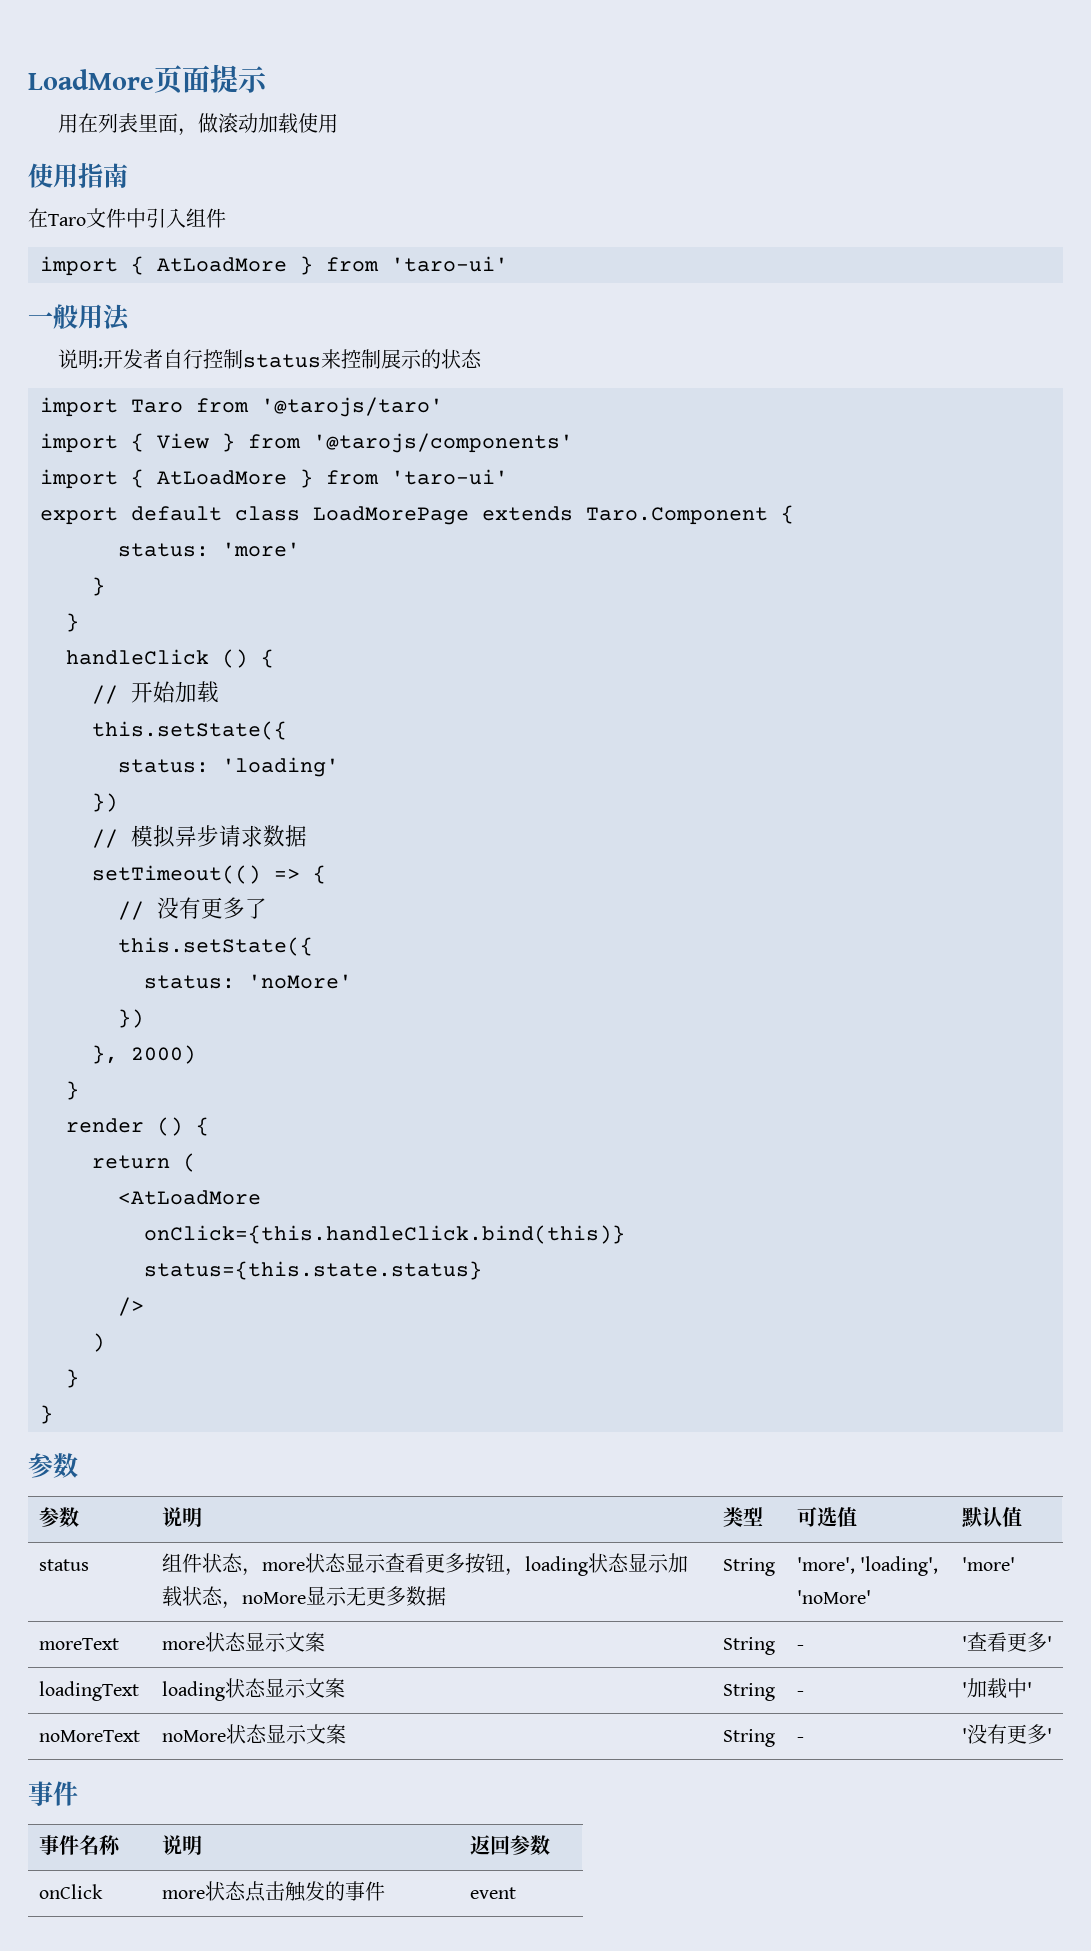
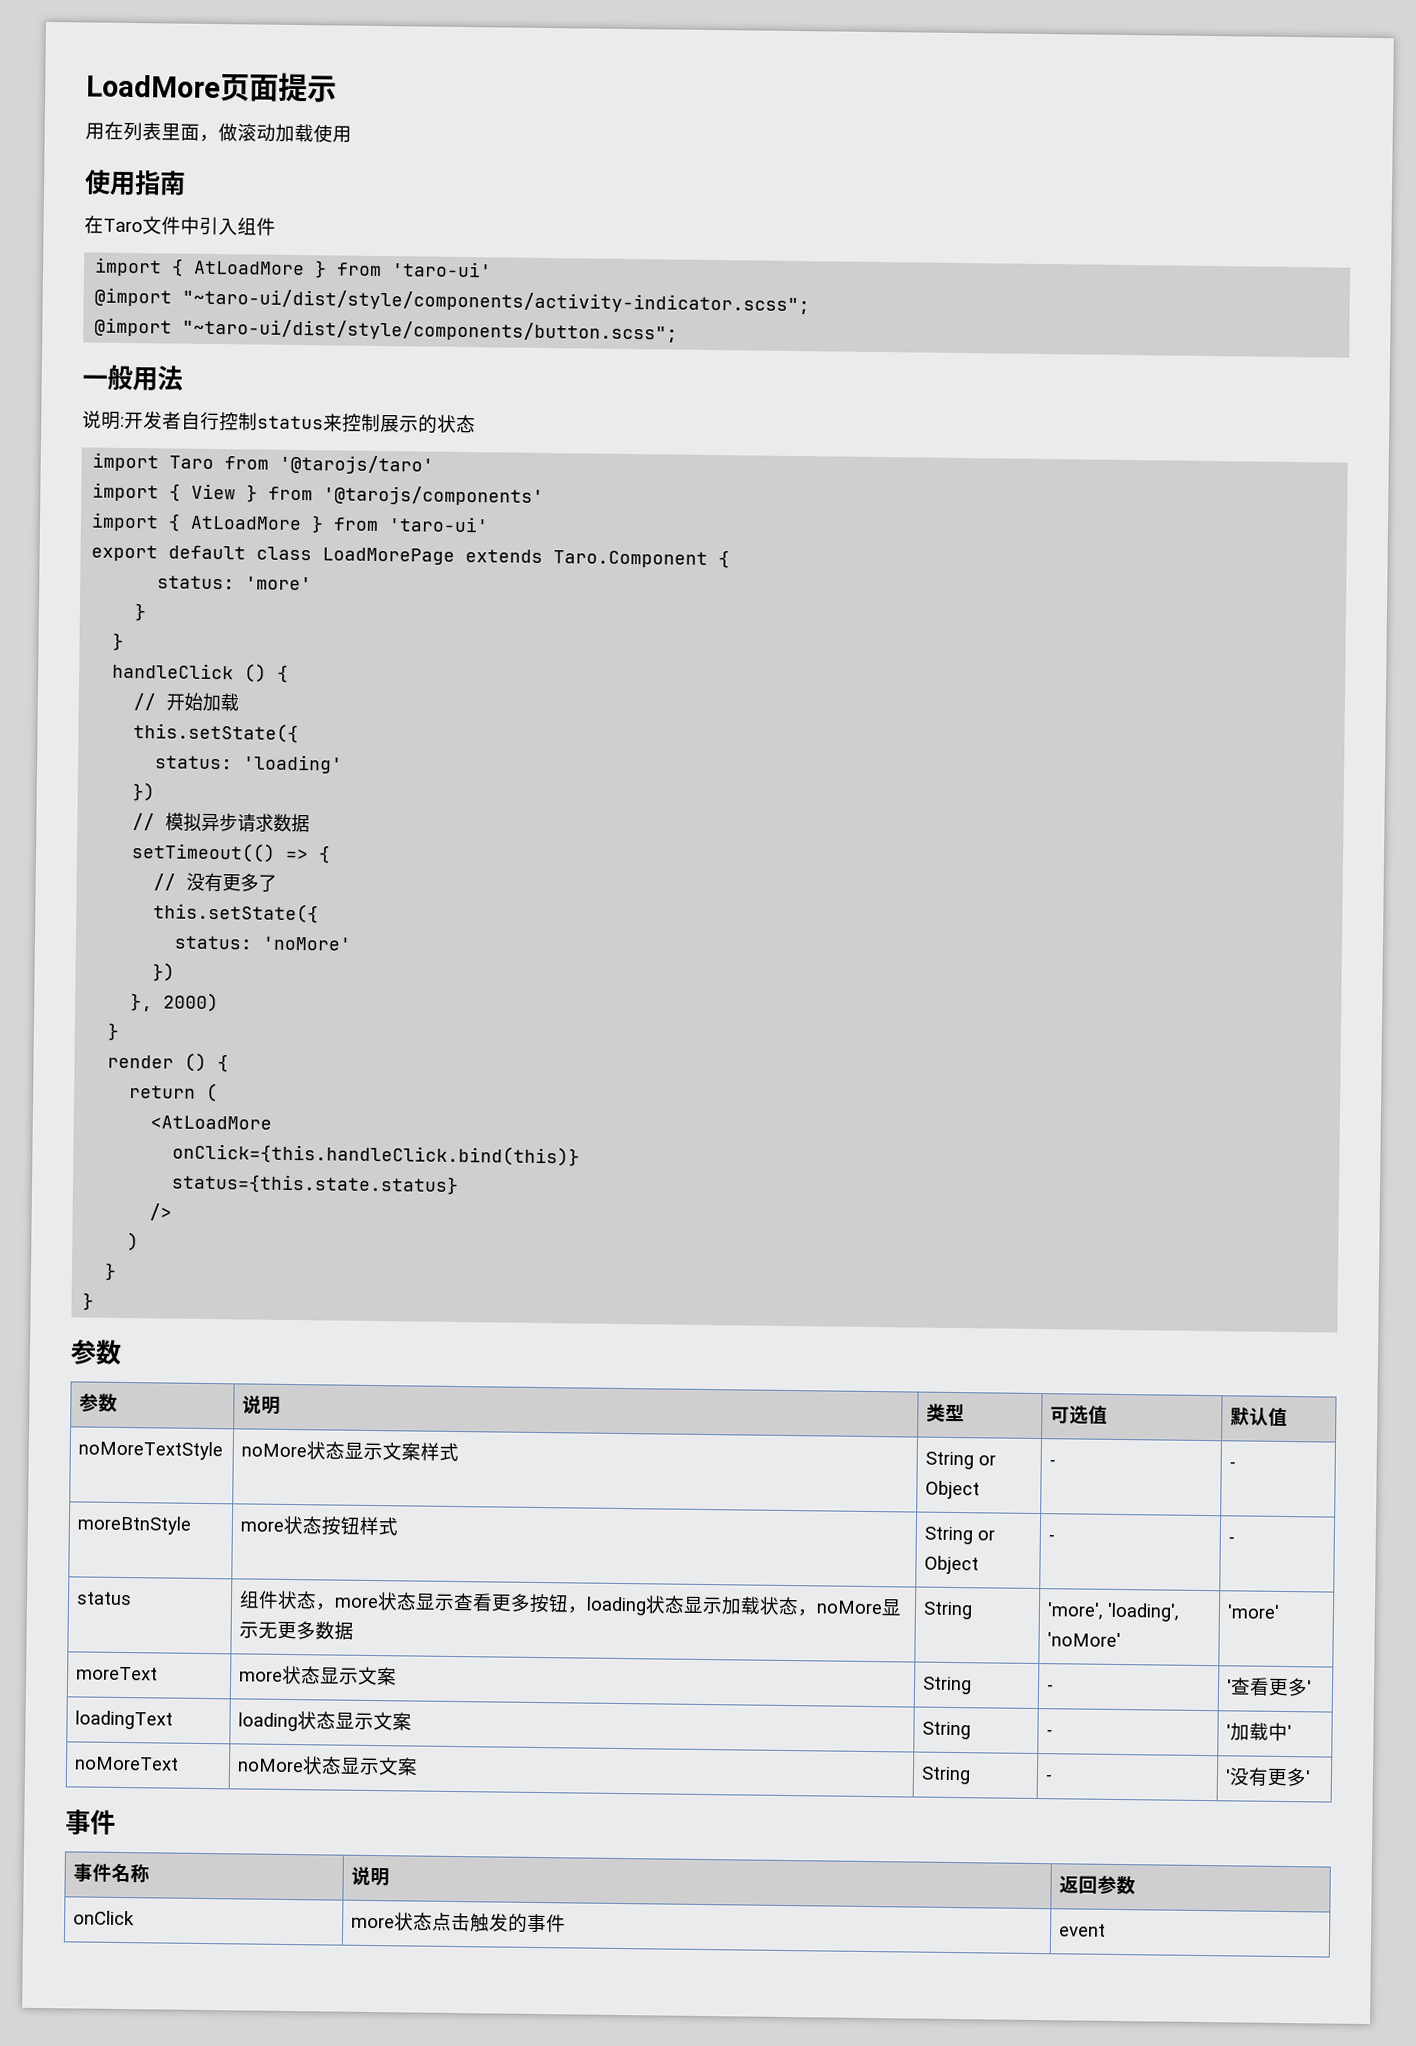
+ @import "~taro-ui/dist/style/components/activity-indicator.scss";
+ @import "~taro-ui/dist/style/components/button.scss";
+ noMoreTextStyle | noMore状态显示文案样式 | String or Object | - | -
+ moreBtnStyle | more状态按钮样式 | String or Object | - | -

